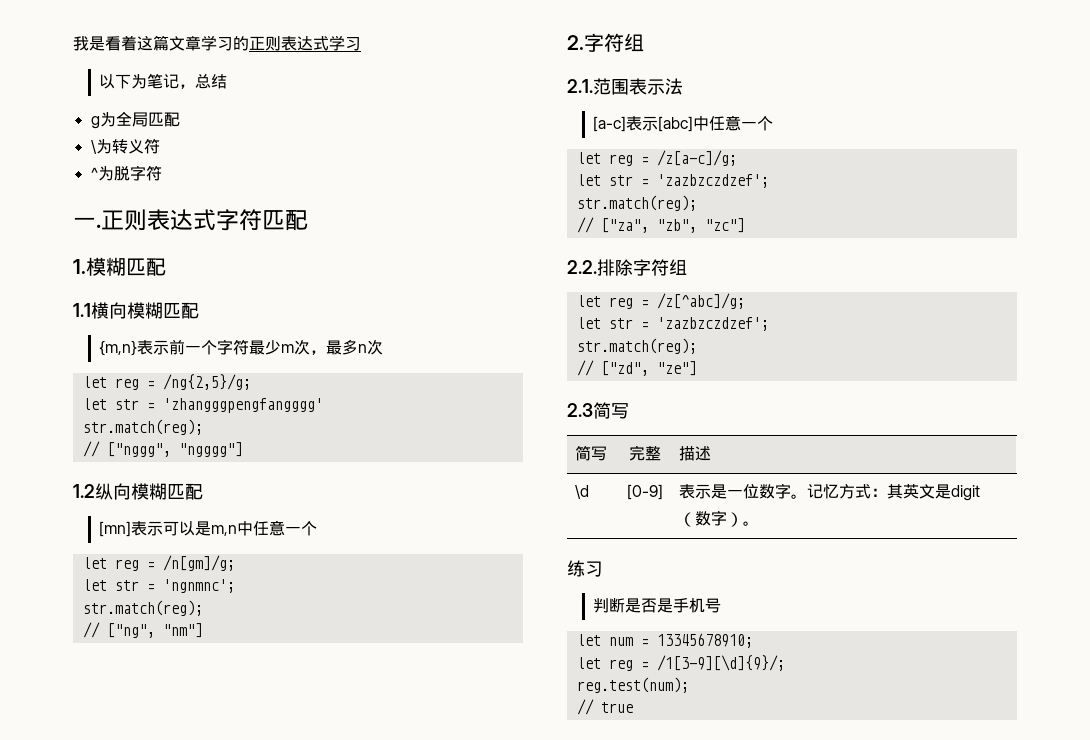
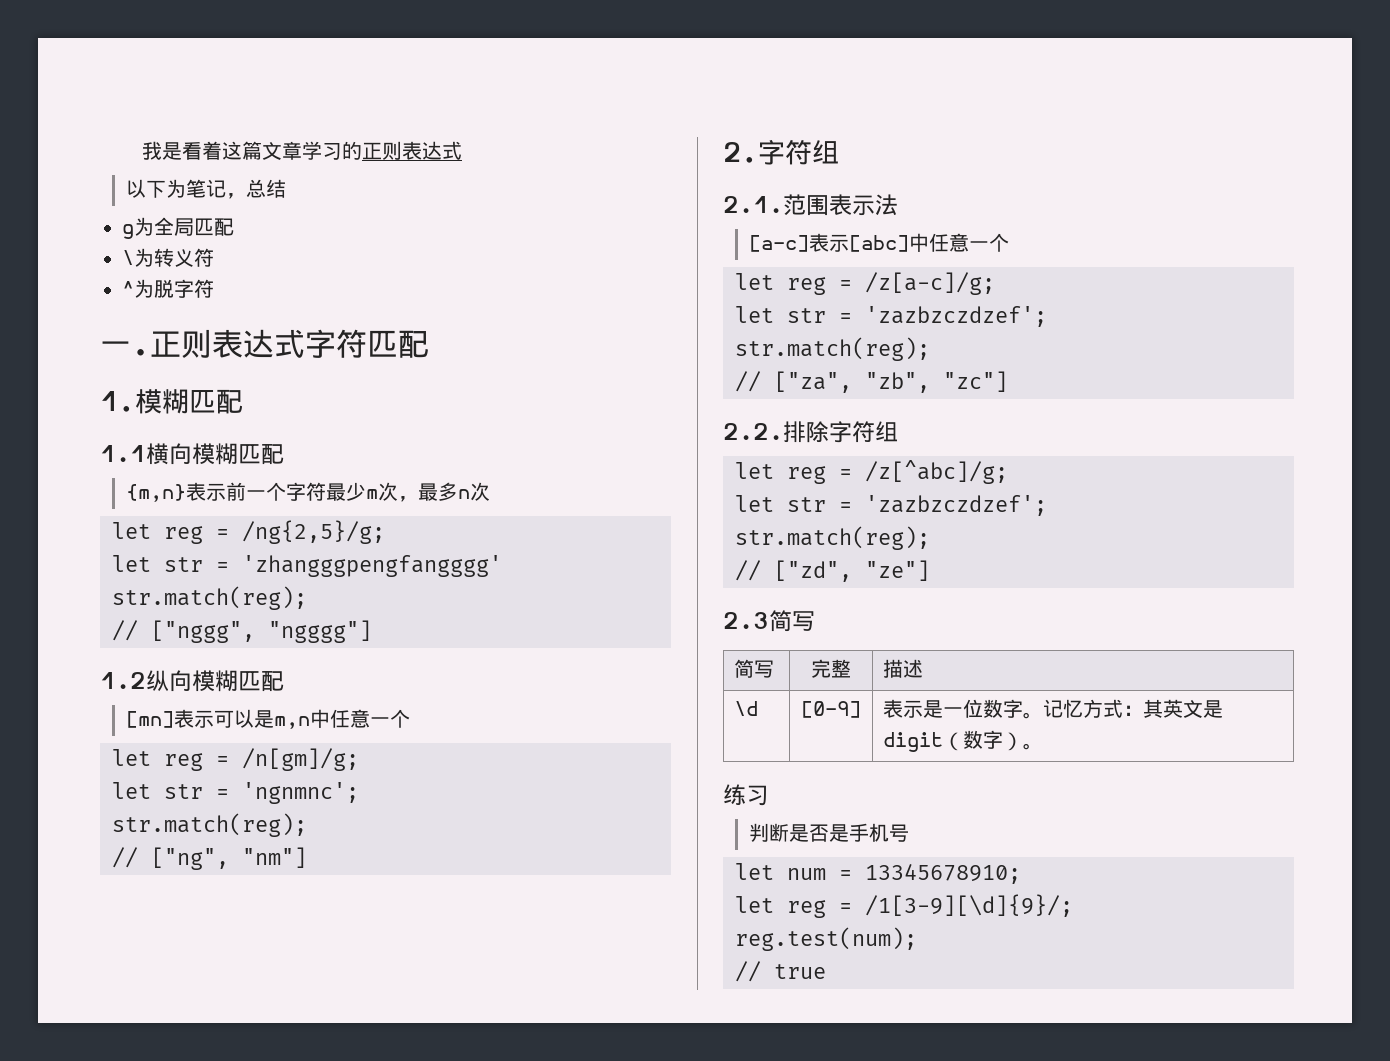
- 我是看着这篇文章学习的正则表达式学习
+ 我是看着这篇文章学习的正则表达式

